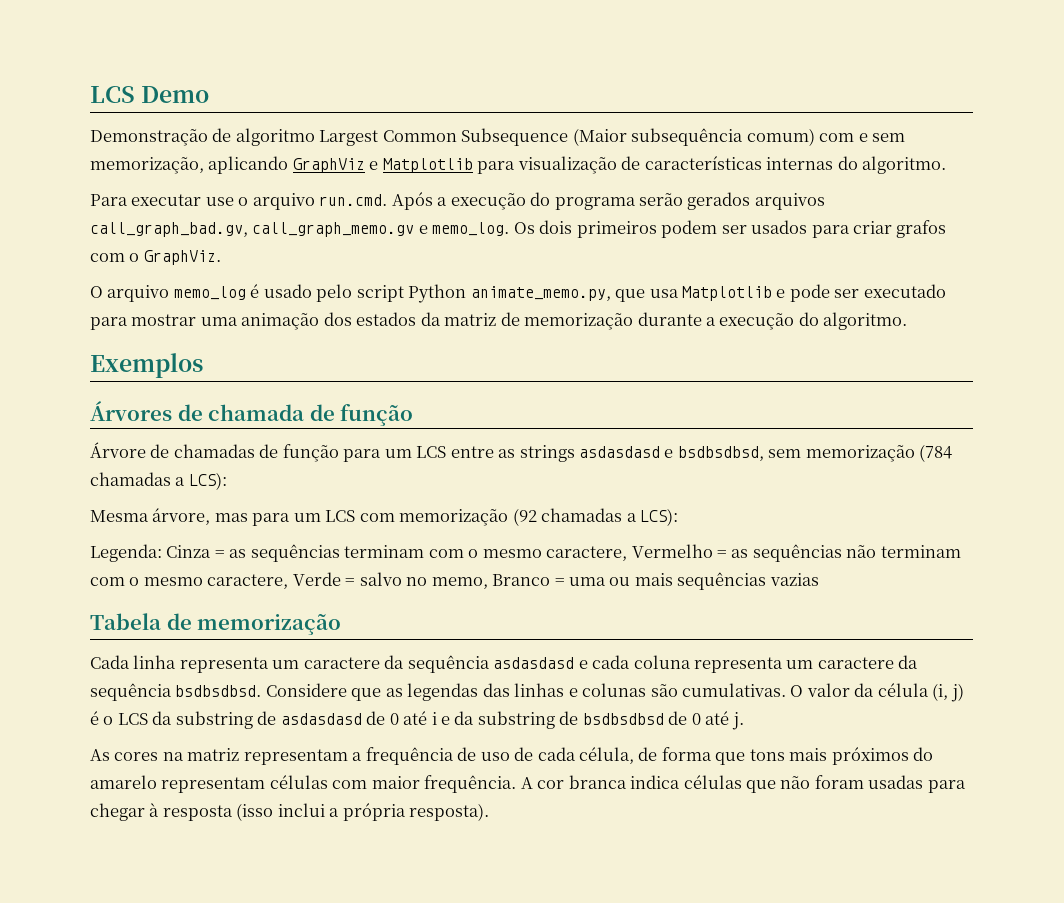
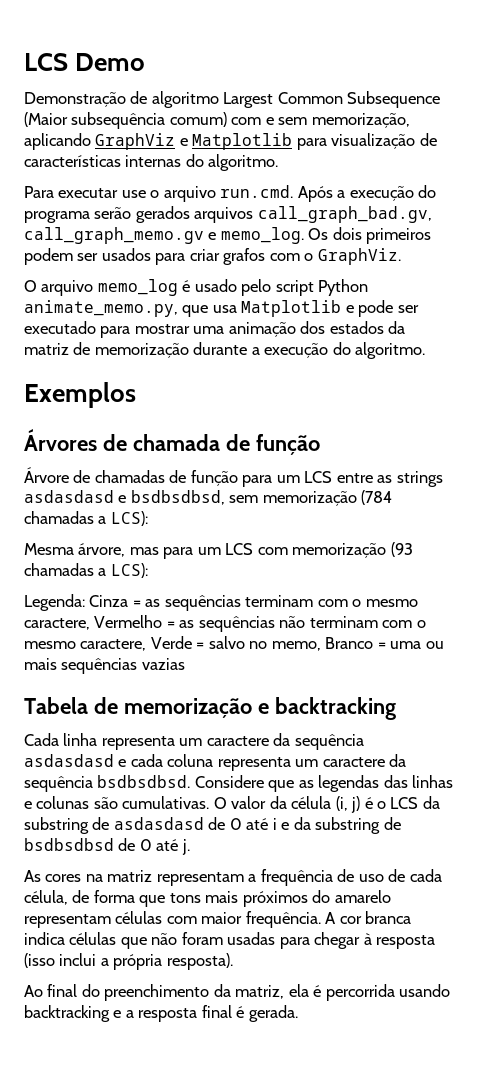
- Mesma árvore, mas para um LCS com memorização (92 chamadas a LCS):
+ Mesma árvore, mas para um LCS com memorização (93 chamadas a LCS):
- Tabela de memorização
+ Tabela de memorização e backtracking
+ Ao final do preenchimento da matriz, ela é percorrida usando backtracking e a resposta final é gerada.

